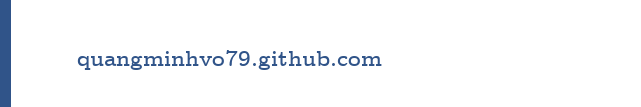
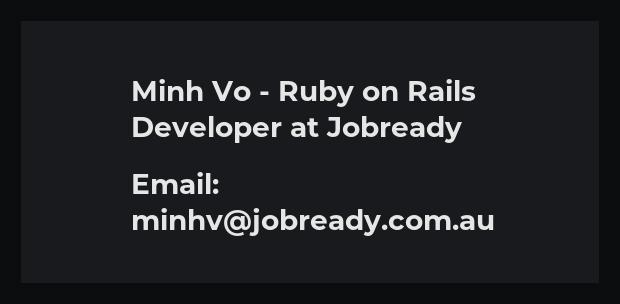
- quangminhvo79.github.com
+ Minh Vo - Ruby on Rails Developer at Jobready
+ Email: minhv@jobready.com.au

